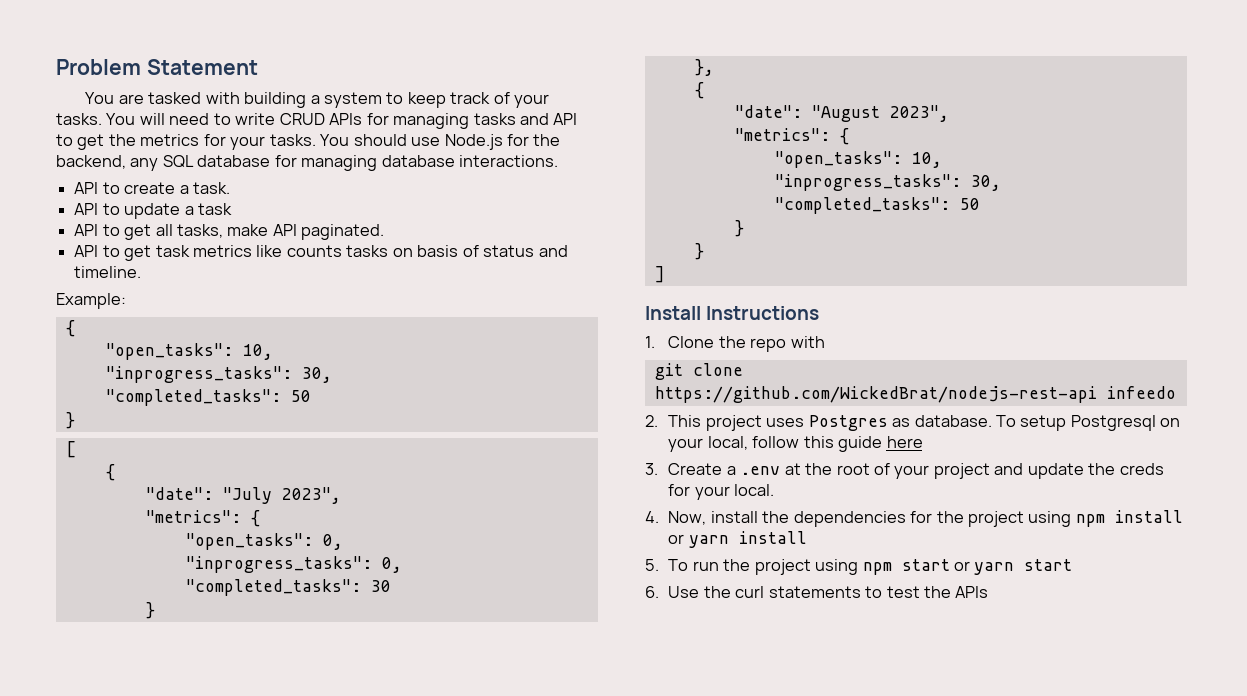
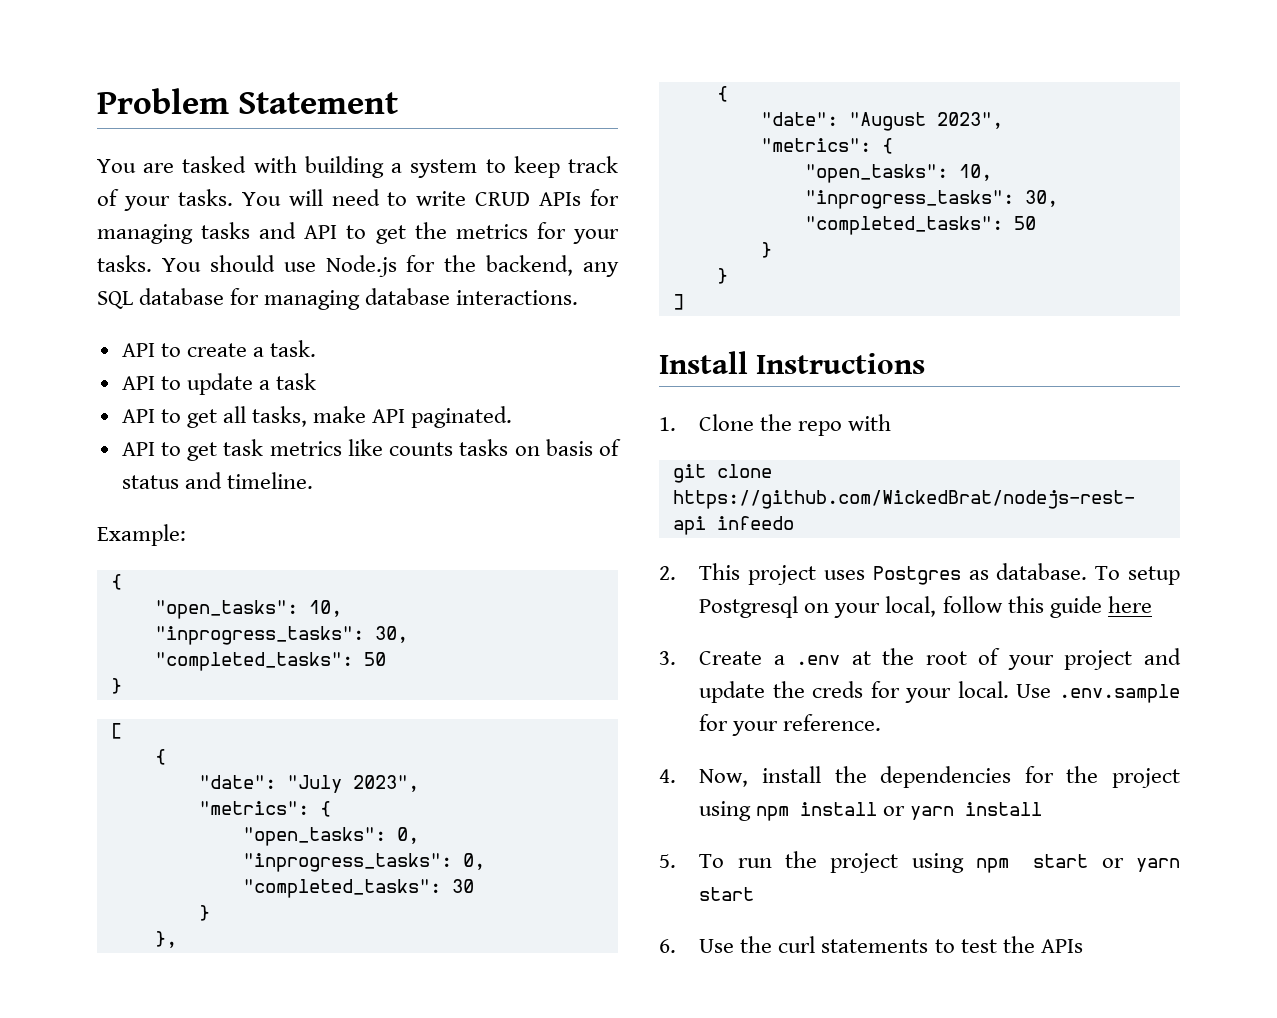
+ Use .env.sample for your reference.

